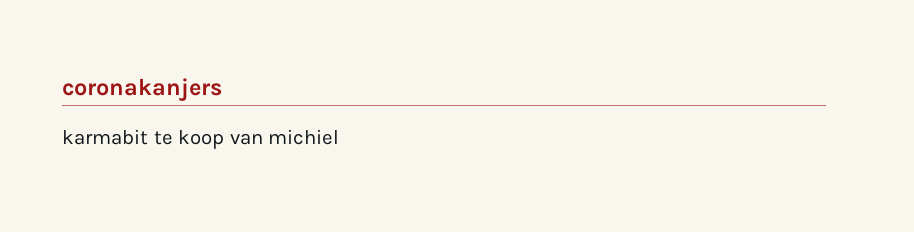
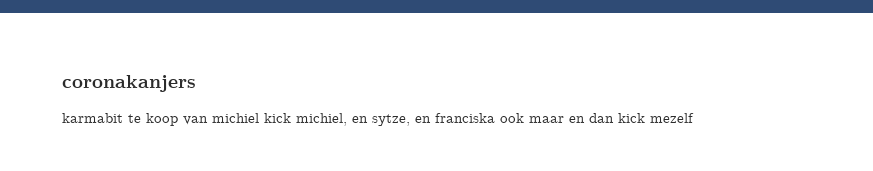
- karmabit te koop van michiel
+ karmabit te koop van michiel kick michiel, en sytze, en franciska ook maar en dan kick mezelf

